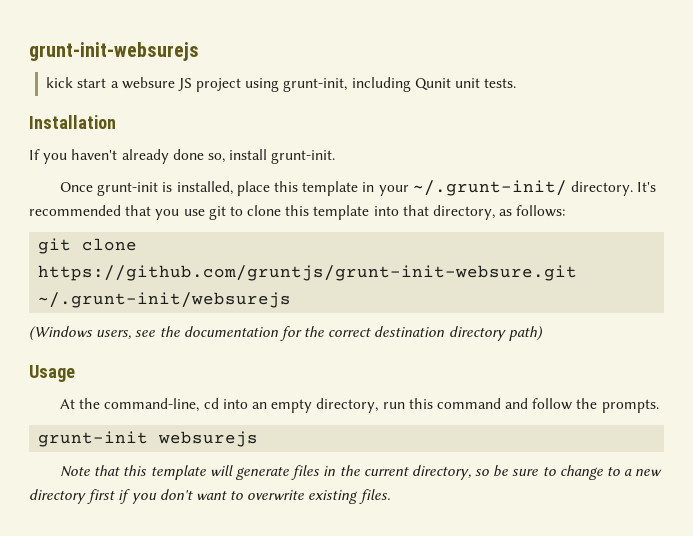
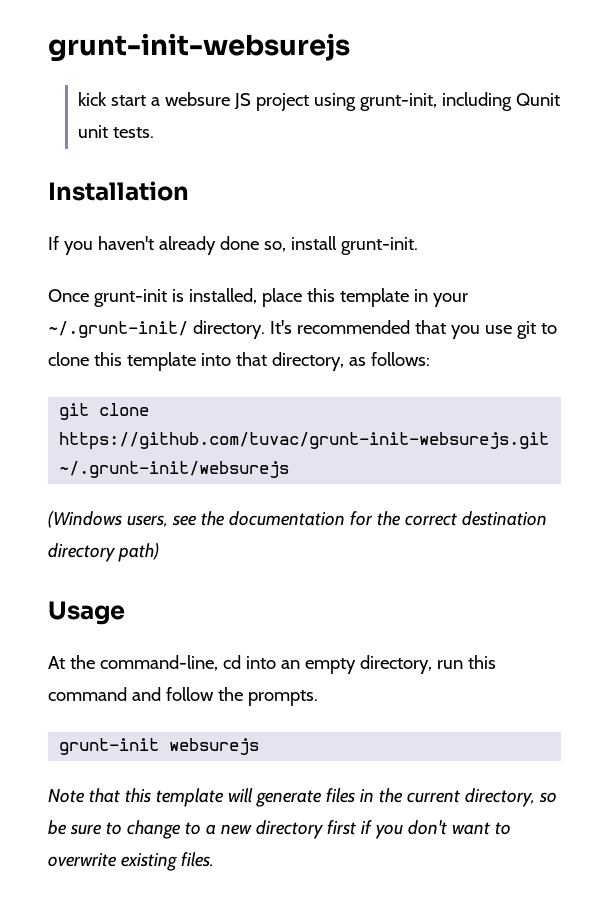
- git clone https://github.com/gruntjs/grunt-init-websure.git ~/.grunt-init/websurejs
+ git clone https://github.com/tuvac/grunt-init-websurejs.git ~/.grunt-init/websurejs

